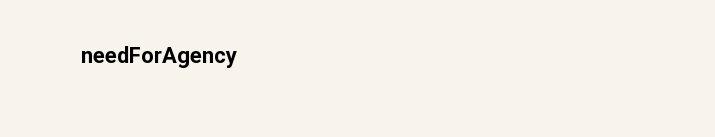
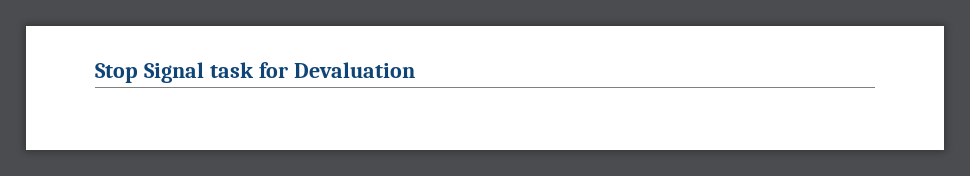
- needForAgency
+ Stop Signal task for Devaluation

